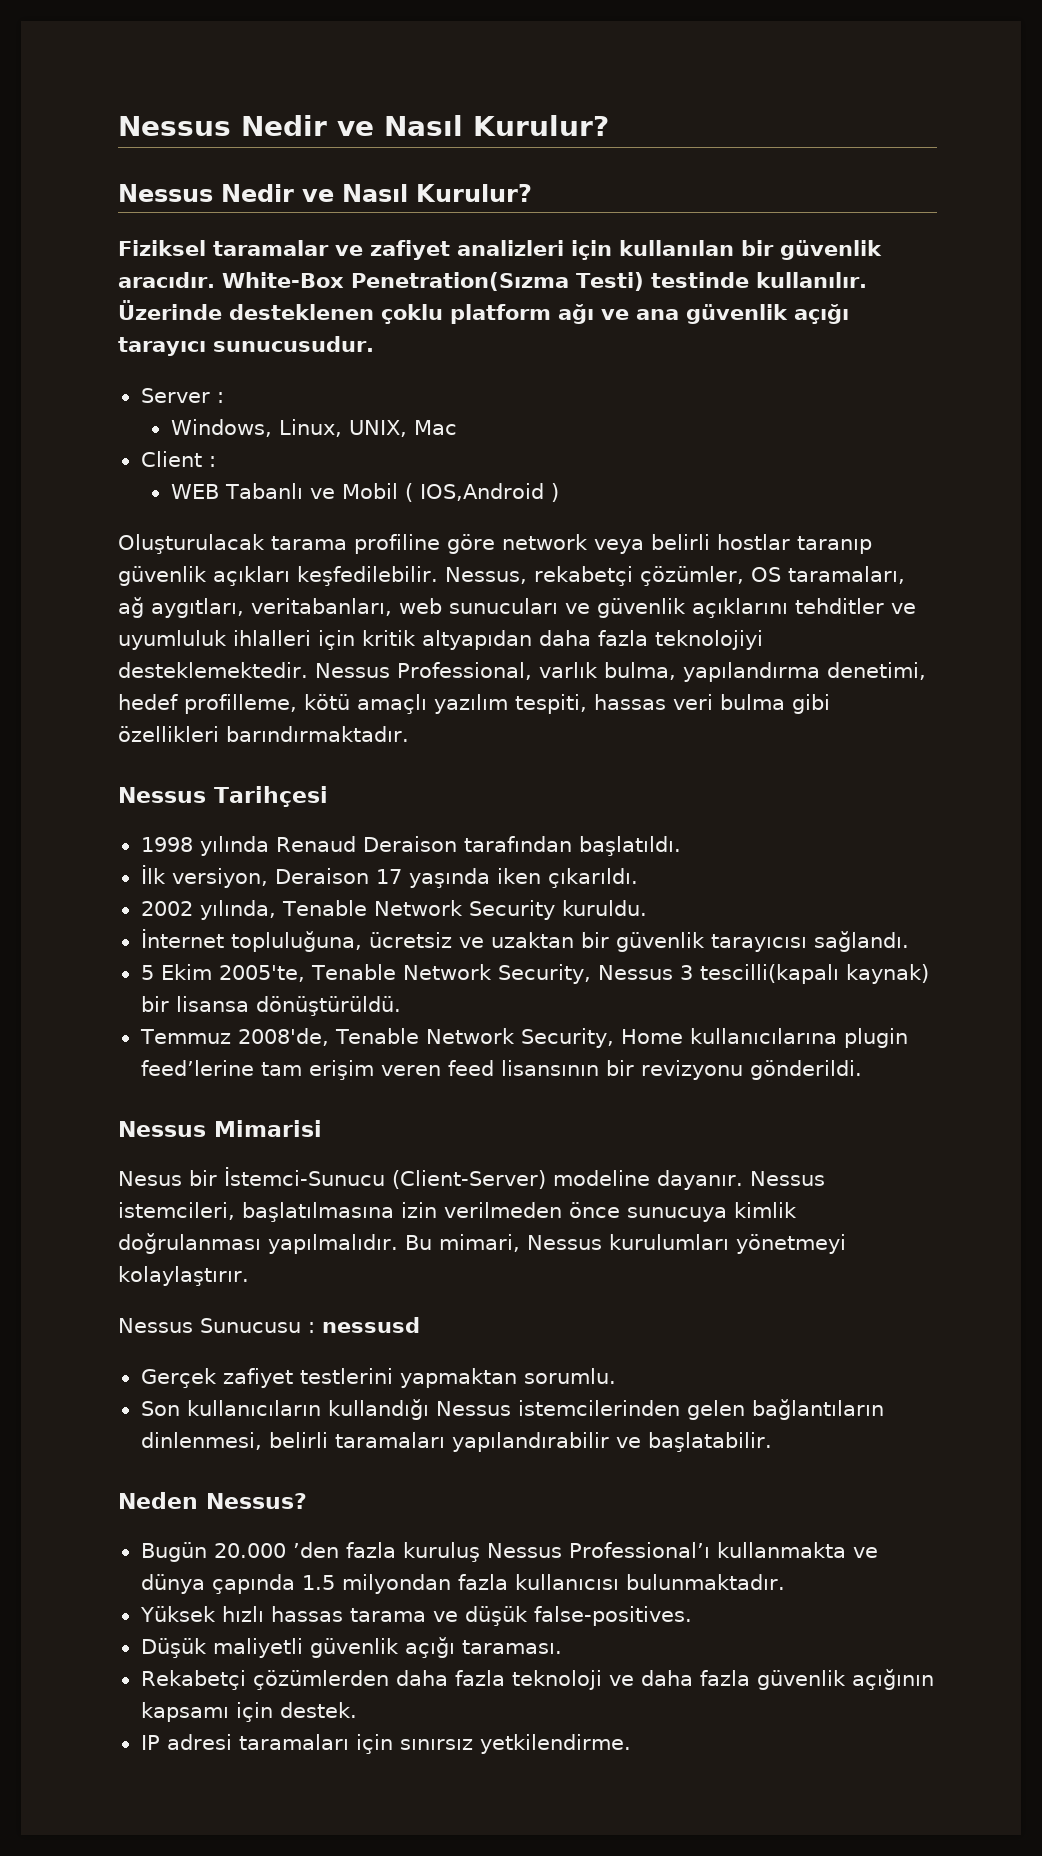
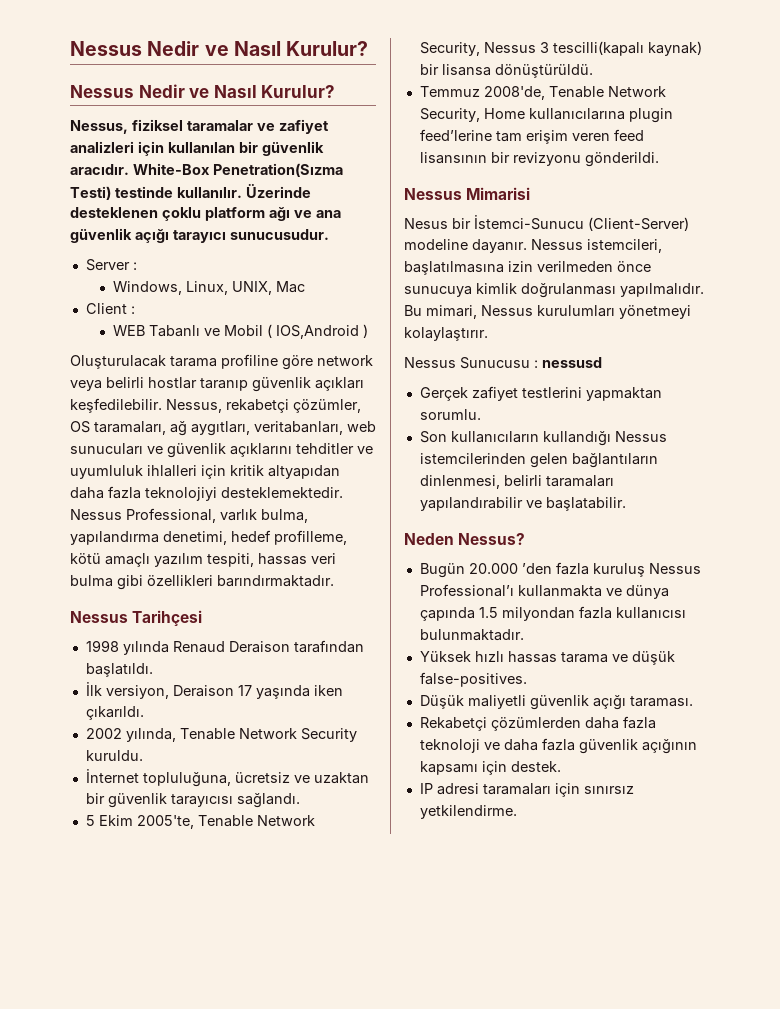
- Fiziksel taramalar ve zafiyet analizleri için kullanılan bir güvenlik aracıdır.
+ Nessus, fiziksel taramalar ve zafiyet analizleri için kullanılan bir güvenlik aracıdır.

